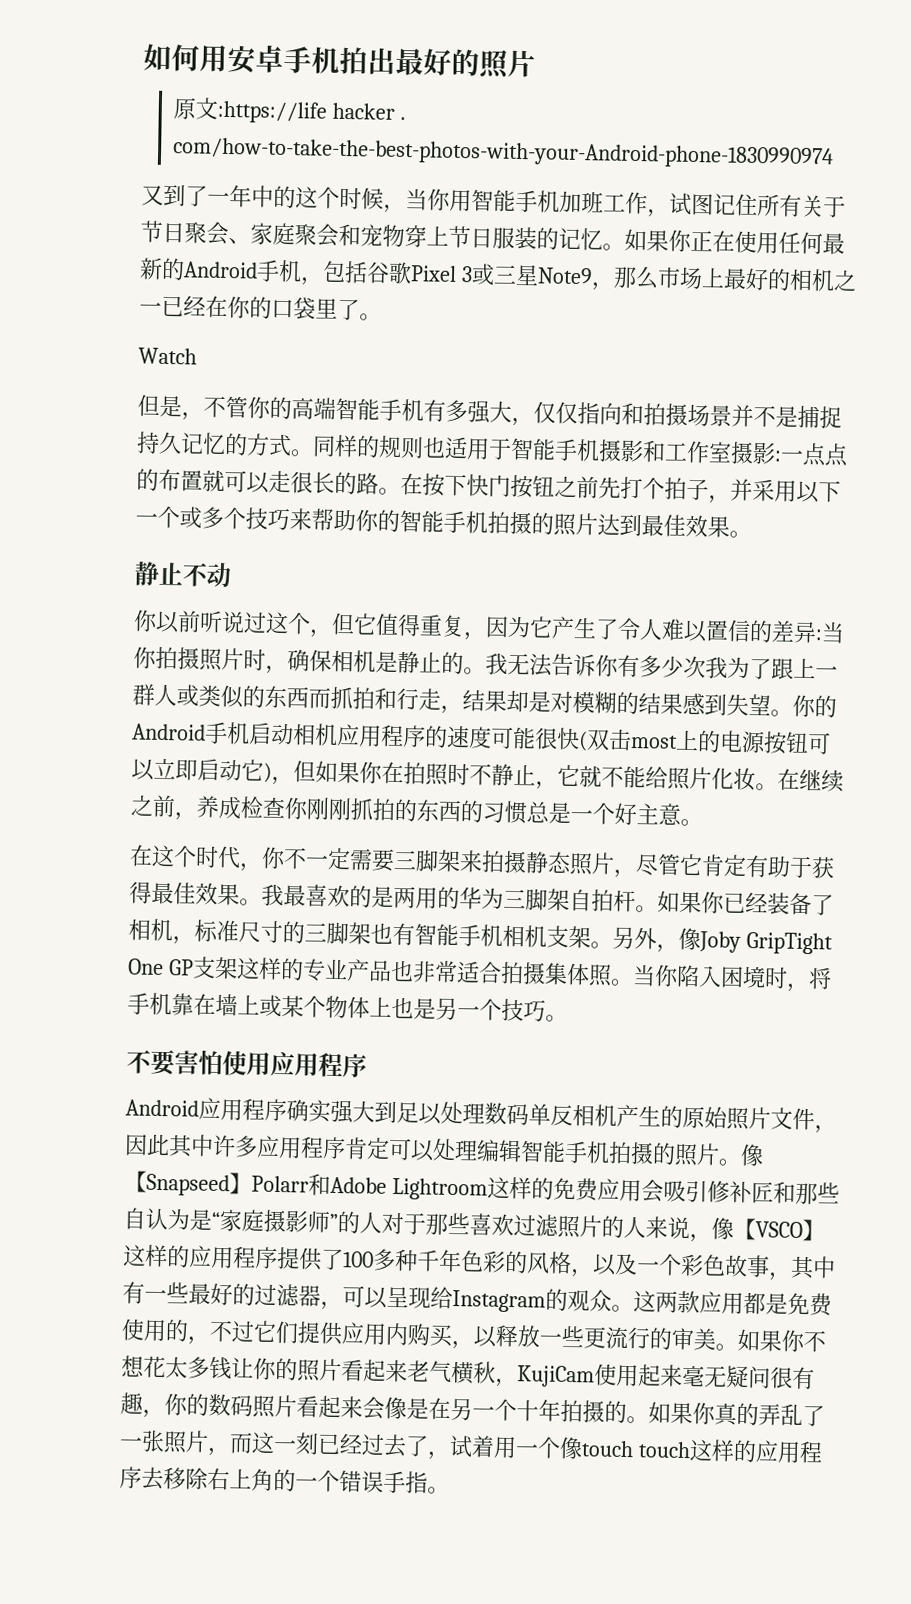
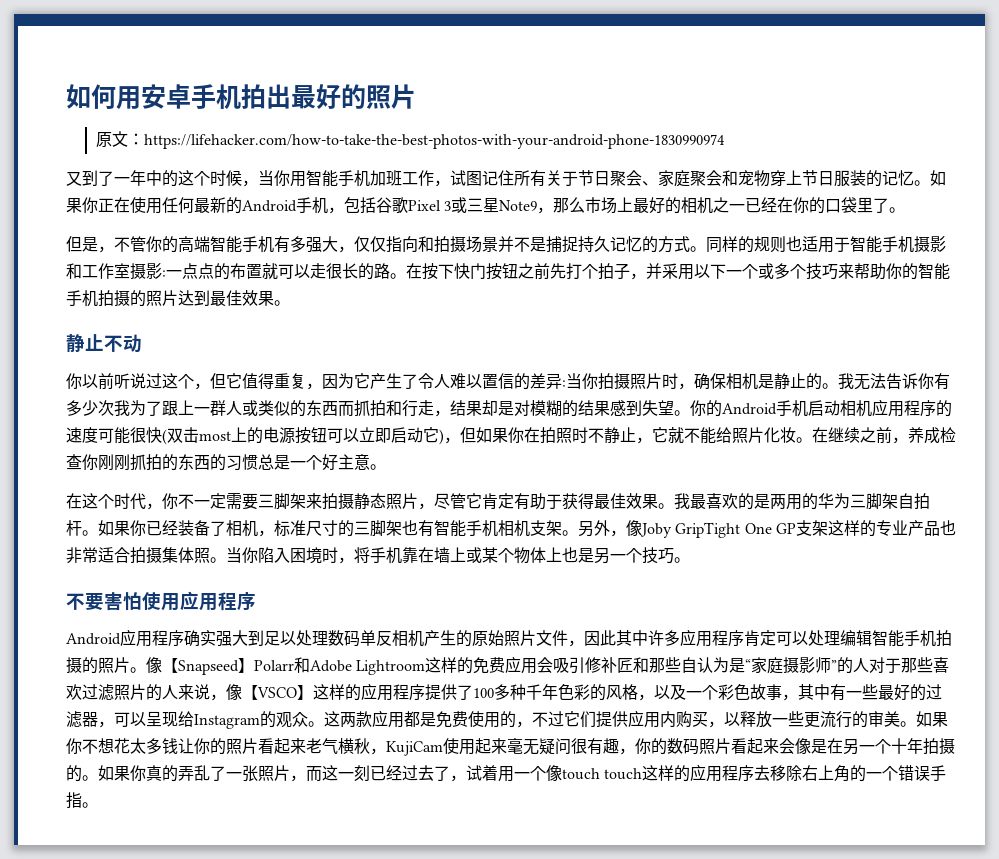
- 原文:https://life hacker . com/how-to-take-the-best-photos-with-your-Android-phone-1830990974
+ 原文：https://lifehacker.com/how-to-take-the-best-photos-with-your-android-phone-1830990974
- Watch

